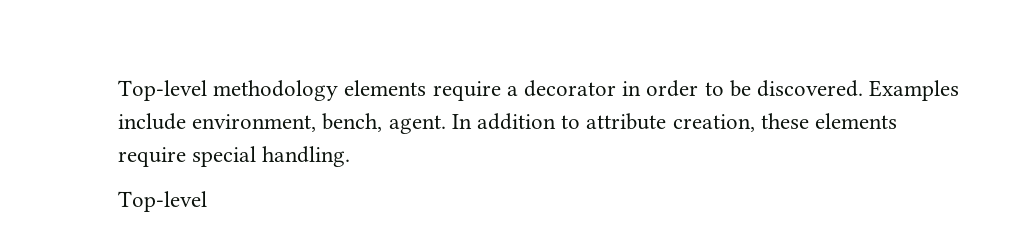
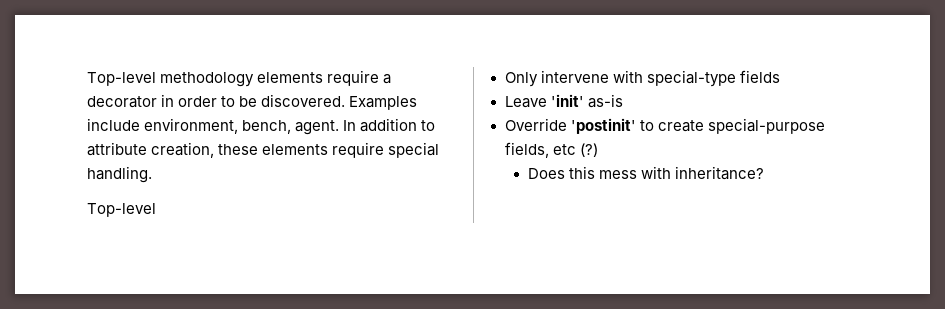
+ Only intervene with special-type fields
+ Leave 'init' as-is
+ Override 'postinit' to create special-purpose fields, etc (?)
+ Does this mess with inheritance?

